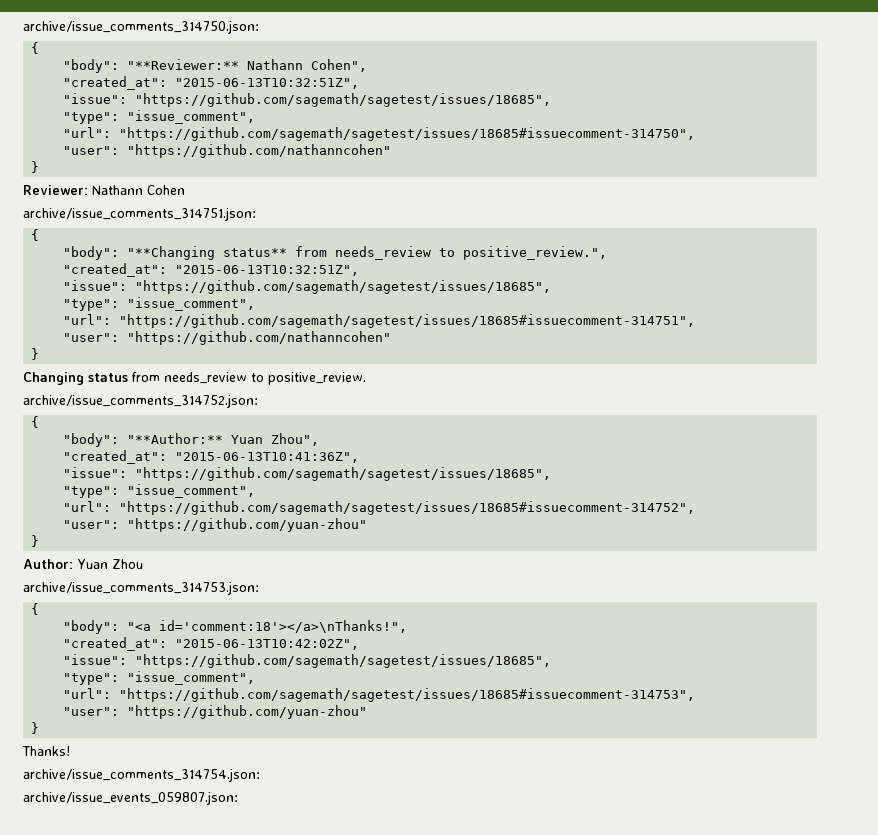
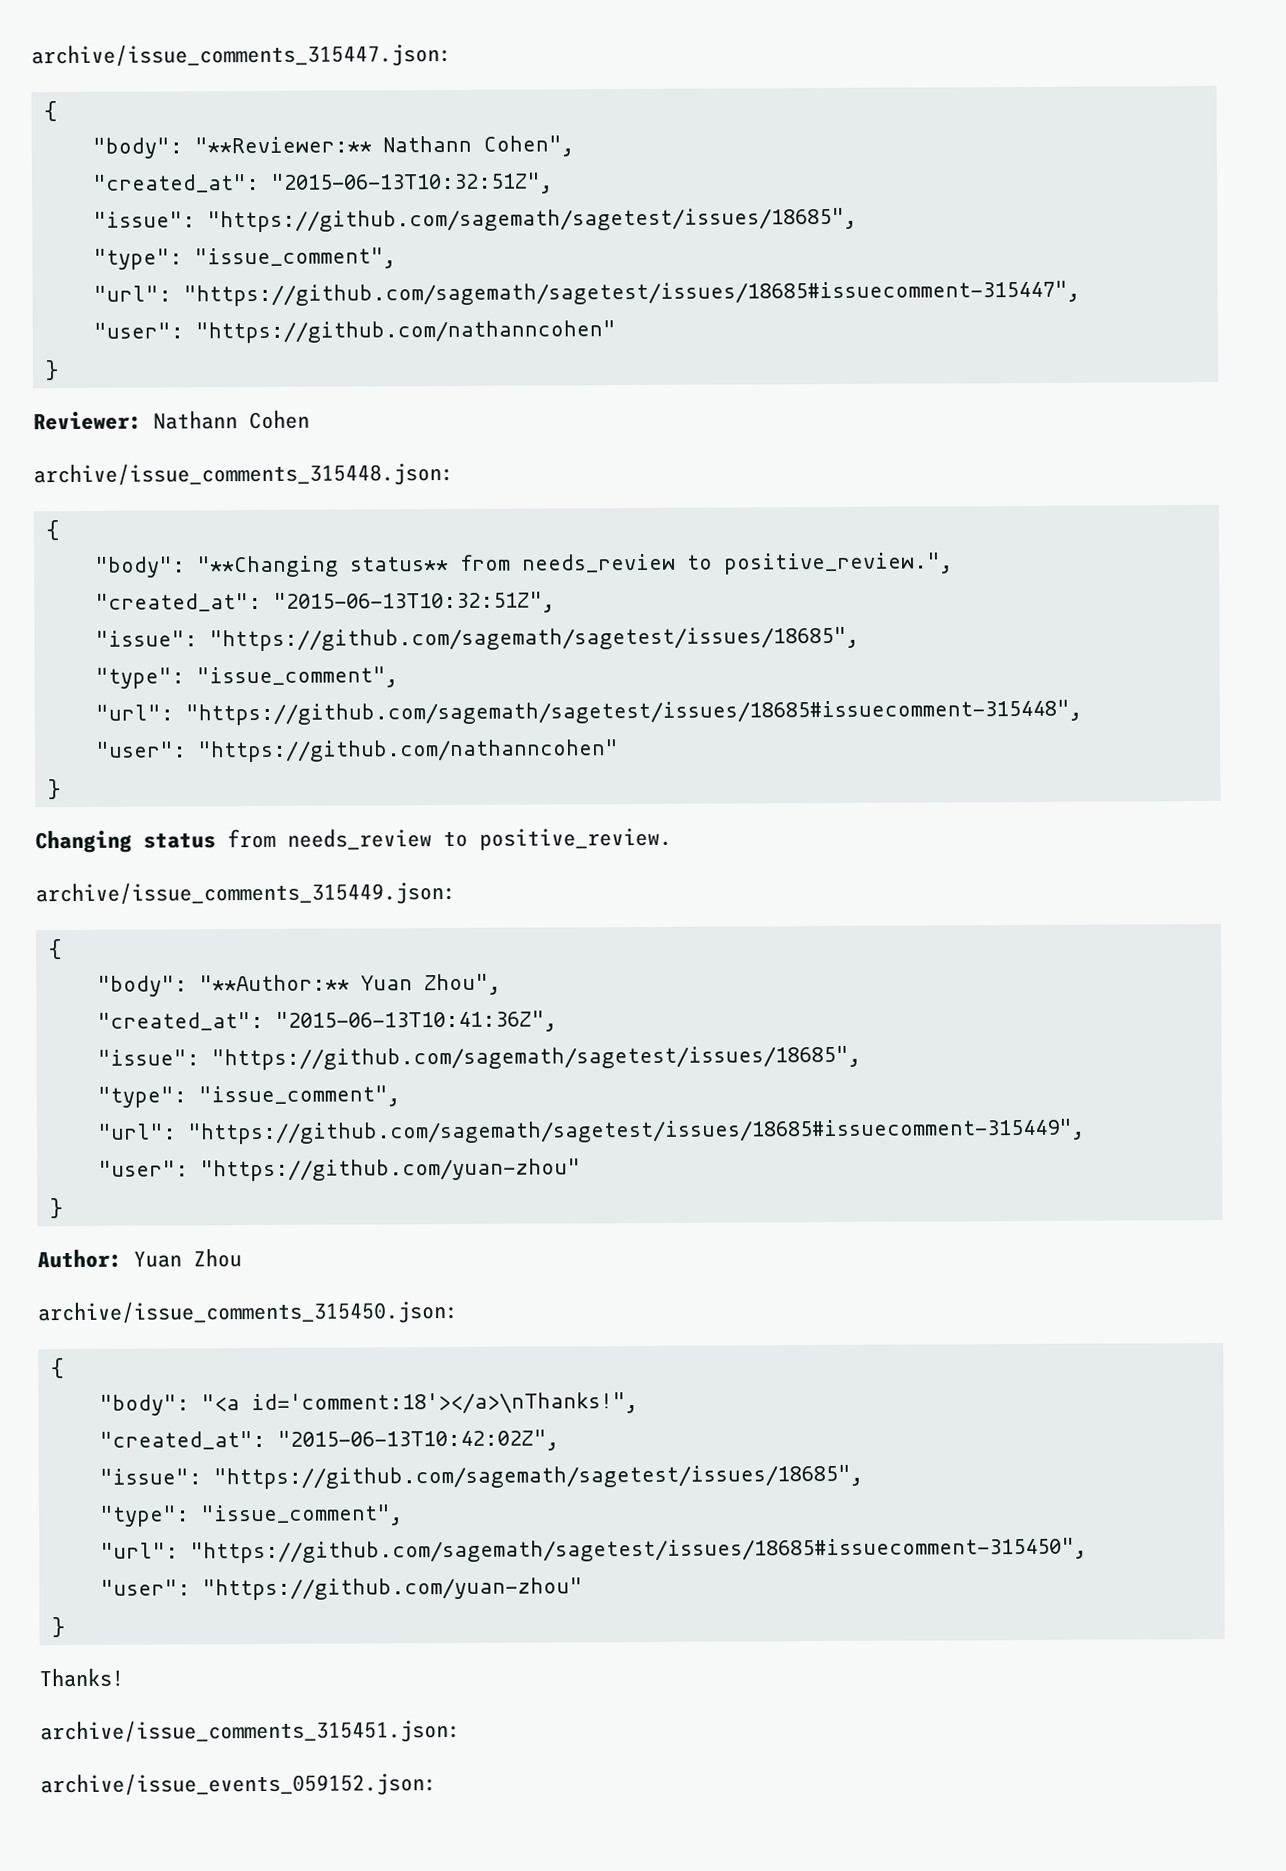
- archive/issue_comments_314750.json:
+ archive/issue_comments_315447.json:
- "url": "https://github.com/sagemath/sagetest/issues/18685#issuecomment-314750",
+ "url": "https://github.com/sagemath/sagetest/issues/18685#issuecomment-315447",
- archive/issue_comments_314751.json:
+ archive/issue_comments_315448.json:
- "url": "https://github.com/sagemath/sagetest/issues/18685#issuecomment-314751",
+ "url": "https://github.com/sagemath/sagetest/issues/18685#issuecomment-315448",
- archive/issue_comments_314752.json:
+ archive/issue_comments_315449.json:
- "url": "https://github.com/sagemath/sagetest/issues/18685#issuecomment-314752",
+ "url": "https://github.com/sagemath/sagetest/issues/18685#issuecomment-315449",
- archive/issue_comments_314753.json:
+ archive/issue_comments_315450.json:
- "url": "https://github.com/sagemath/sagetest/issues/18685#issuecomment-314753",
+ "url": "https://github.com/sagemath/sagetest/issues/18685#issuecomment-315450",
- archive/issue_comments_314754.json:
- archive/issue_events_059807.json:
+ archive/issue_comments_315451.json:
+ archive/issue_events_059152.json:

